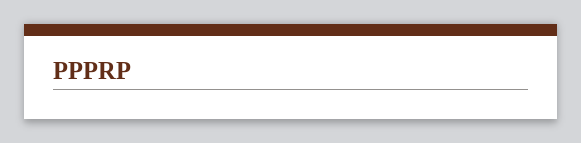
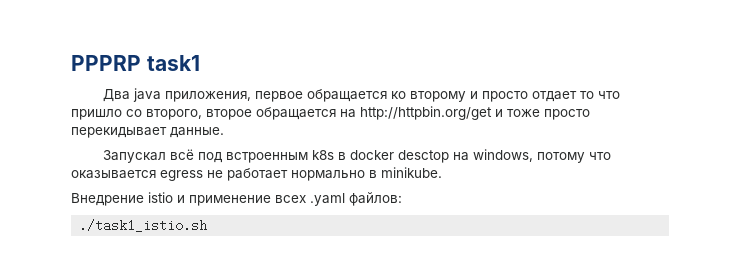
- PPPRP
+ PPPRP task1
+ Два java приложения, первое обращается ко второму и просто отдает то что пришло со второго, второе обращается на http://httpbin.org/get и тоже просто перекидывает данные.
+ Запускал всё под встроенным k8s в docker desctop на windows, потому что оказывается egress не работает нормально в minikube.
+ Внедрение istio и применение всех .yaml файлов:
+ ./task1_istio.sh

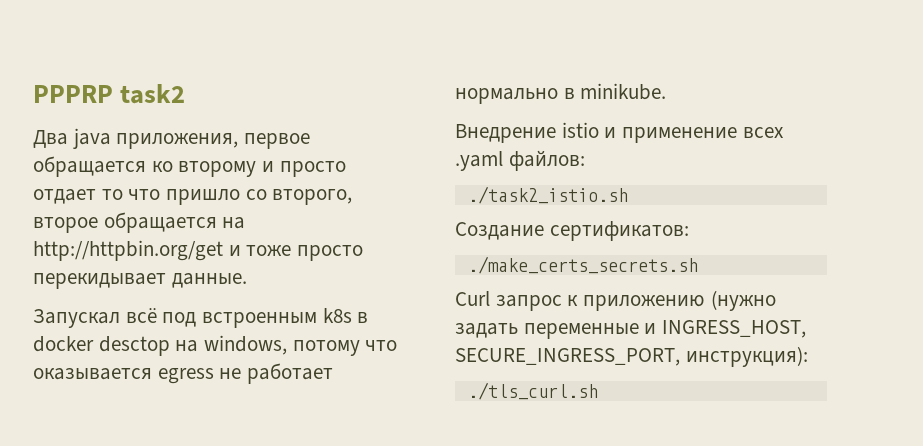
- PPPRP task1
+ PPPRP task2
- ./task1_istio.sh
+ ./task2_istio.sh
+ Создание сертификатов:
+ ./make_certs_secrets.sh
+ Curl запрос к приложению (нужно задать переменные и INGRESS_HOST, SECURE_INGRESS_PORT, инструкция):
+ ./tls_curl.sh

